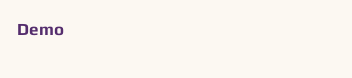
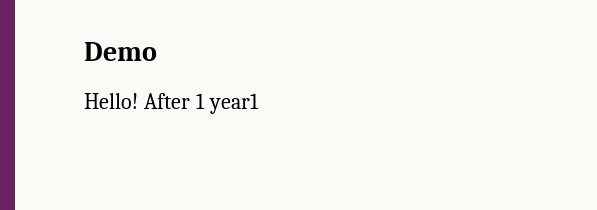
+ Hello! After 1 year1

